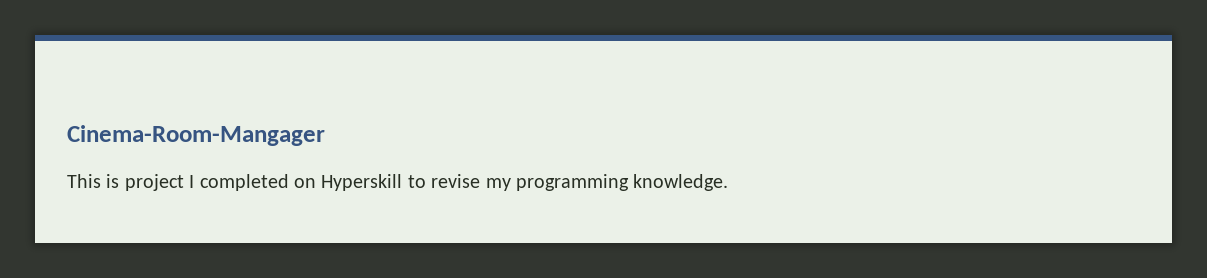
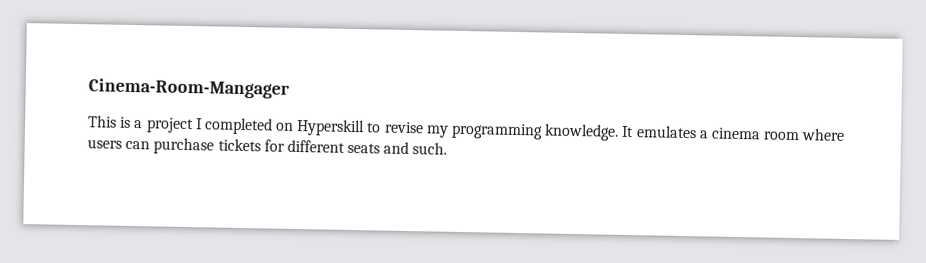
- This is project I completed on Hyperskill to revise my programming knowledge.
+ This is a project I completed on Hyperskill to revise my programming knowledge.
+ It emulates a cinema room where users can purchase tickets for different seats and such.

